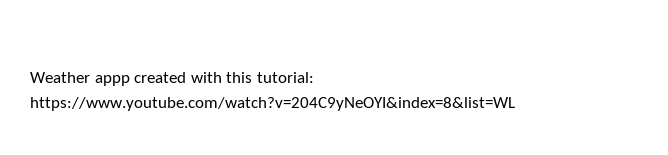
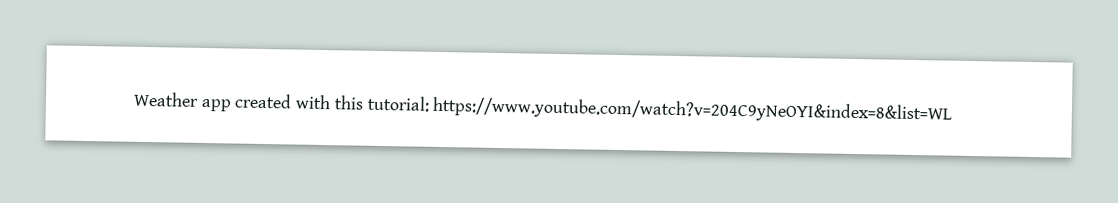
- Weather appp created with this tutorial: https://www.youtube.com/watch?v=204C9yNeOYI&index=8&list=WL
+ Weather app created with this tutorial: https://www.youtube.com/watch?v=204C9yNeOYI&index=8&list=WL

